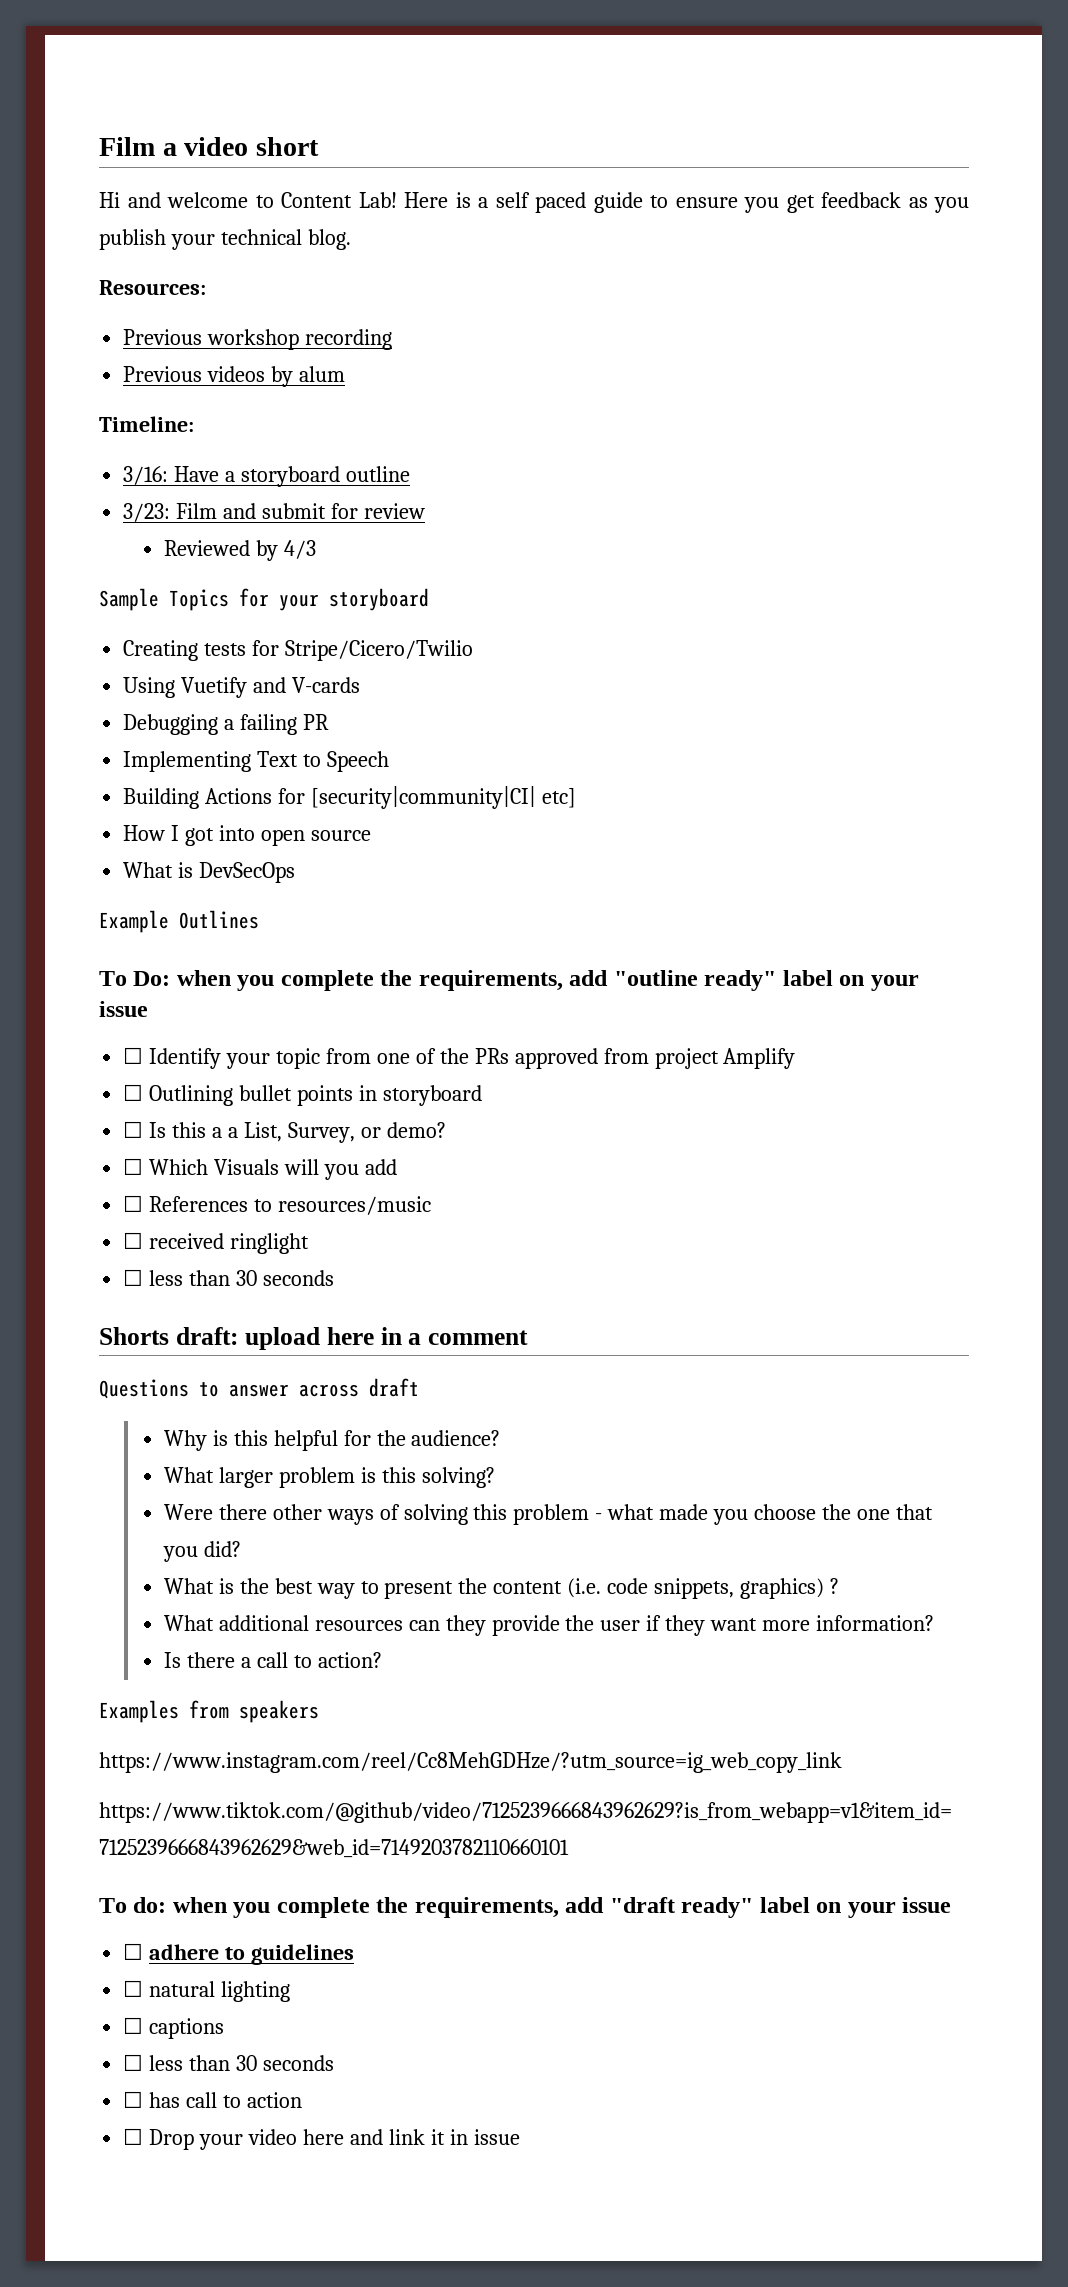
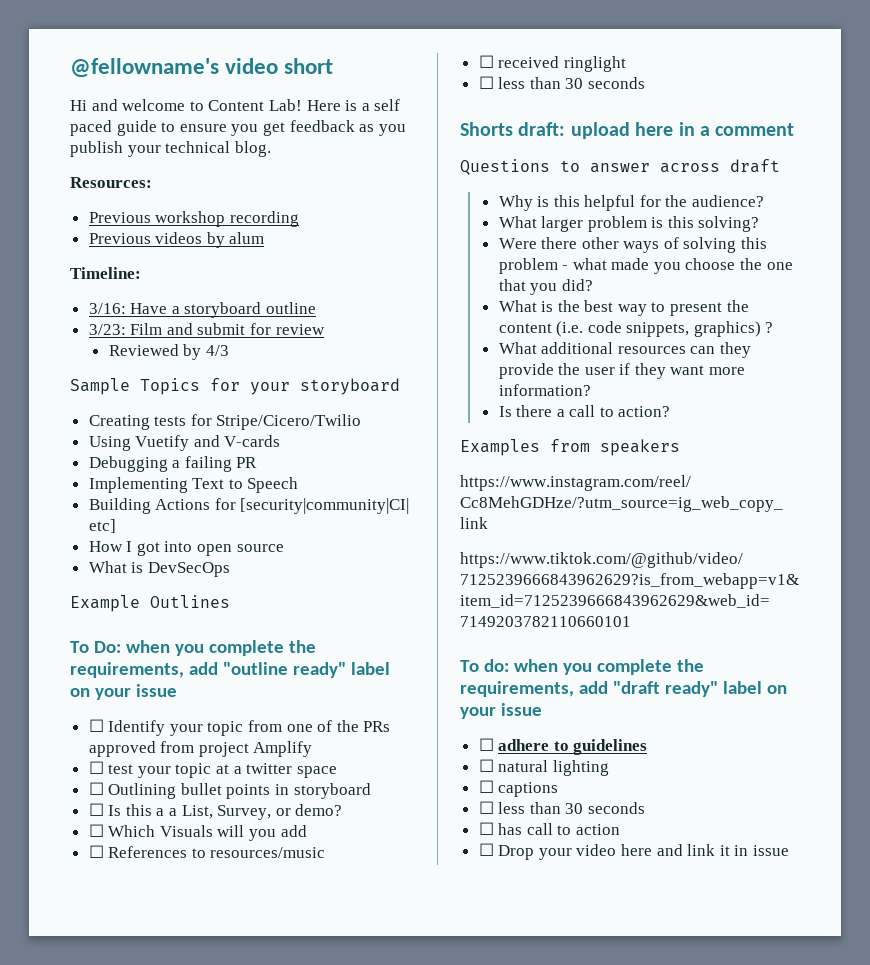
- Film a video short
+ @fellowname's video short
+ ☐ test your topic at a twitter space

